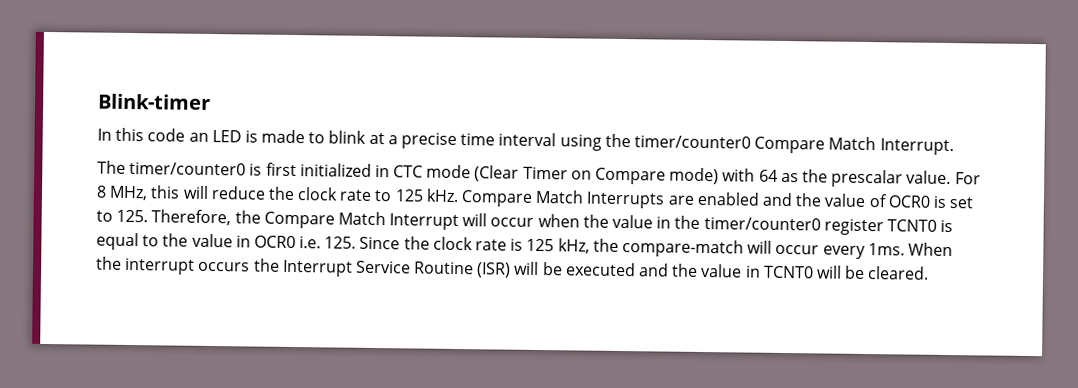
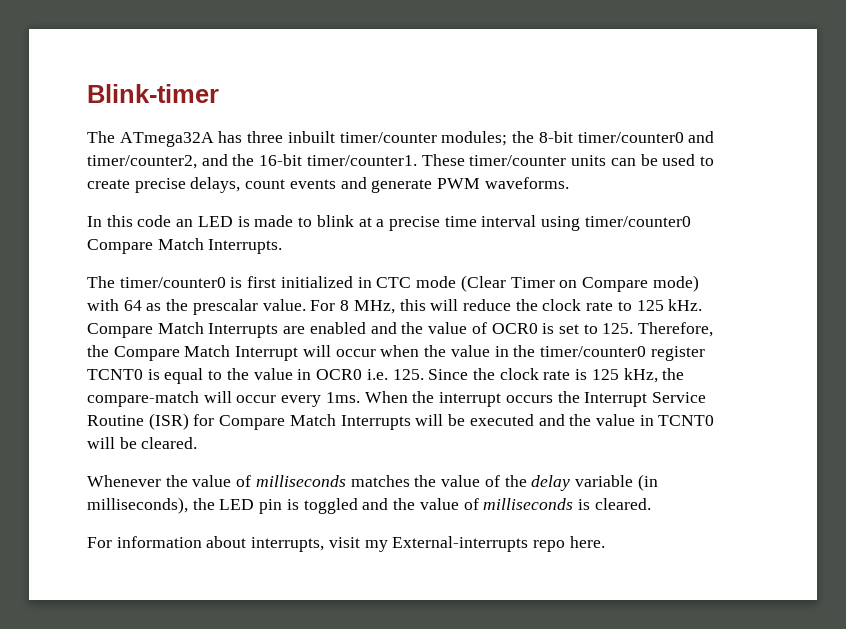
+ The ATmega32A has three inbuilt timer/counter modules; the 8-bit timer/counter0 and timer/counter2, and the 16-bit timer/counter1. These timer/counter units can be used to create precise delays, count events and generate PWM waveforms.
- In this code an LED is made to blink at a precise time interval using the timer/counter0 Compare Match Interrupt.
+ In this code an LED is made to blink at a precise time interval using timer/counter0 Compare Match Interrupts.
- When the interrupt occurs the Interrupt Service Routine (ISR) will be executed and the value in TCNT0 will be cleared.
+ When the interrupt occurs the Interrupt Service Routine (ISR) for Compare Match Interrupts will be executed and the value in TCNT0 will be cleared.
+ Whenever the value of milliseconds matches the value of the delay variable (in milliseconds), the LED pin is toggled and the value of milliseconds is cleared.
+ For information about interrupts, visit my External-interrupts repo here.

